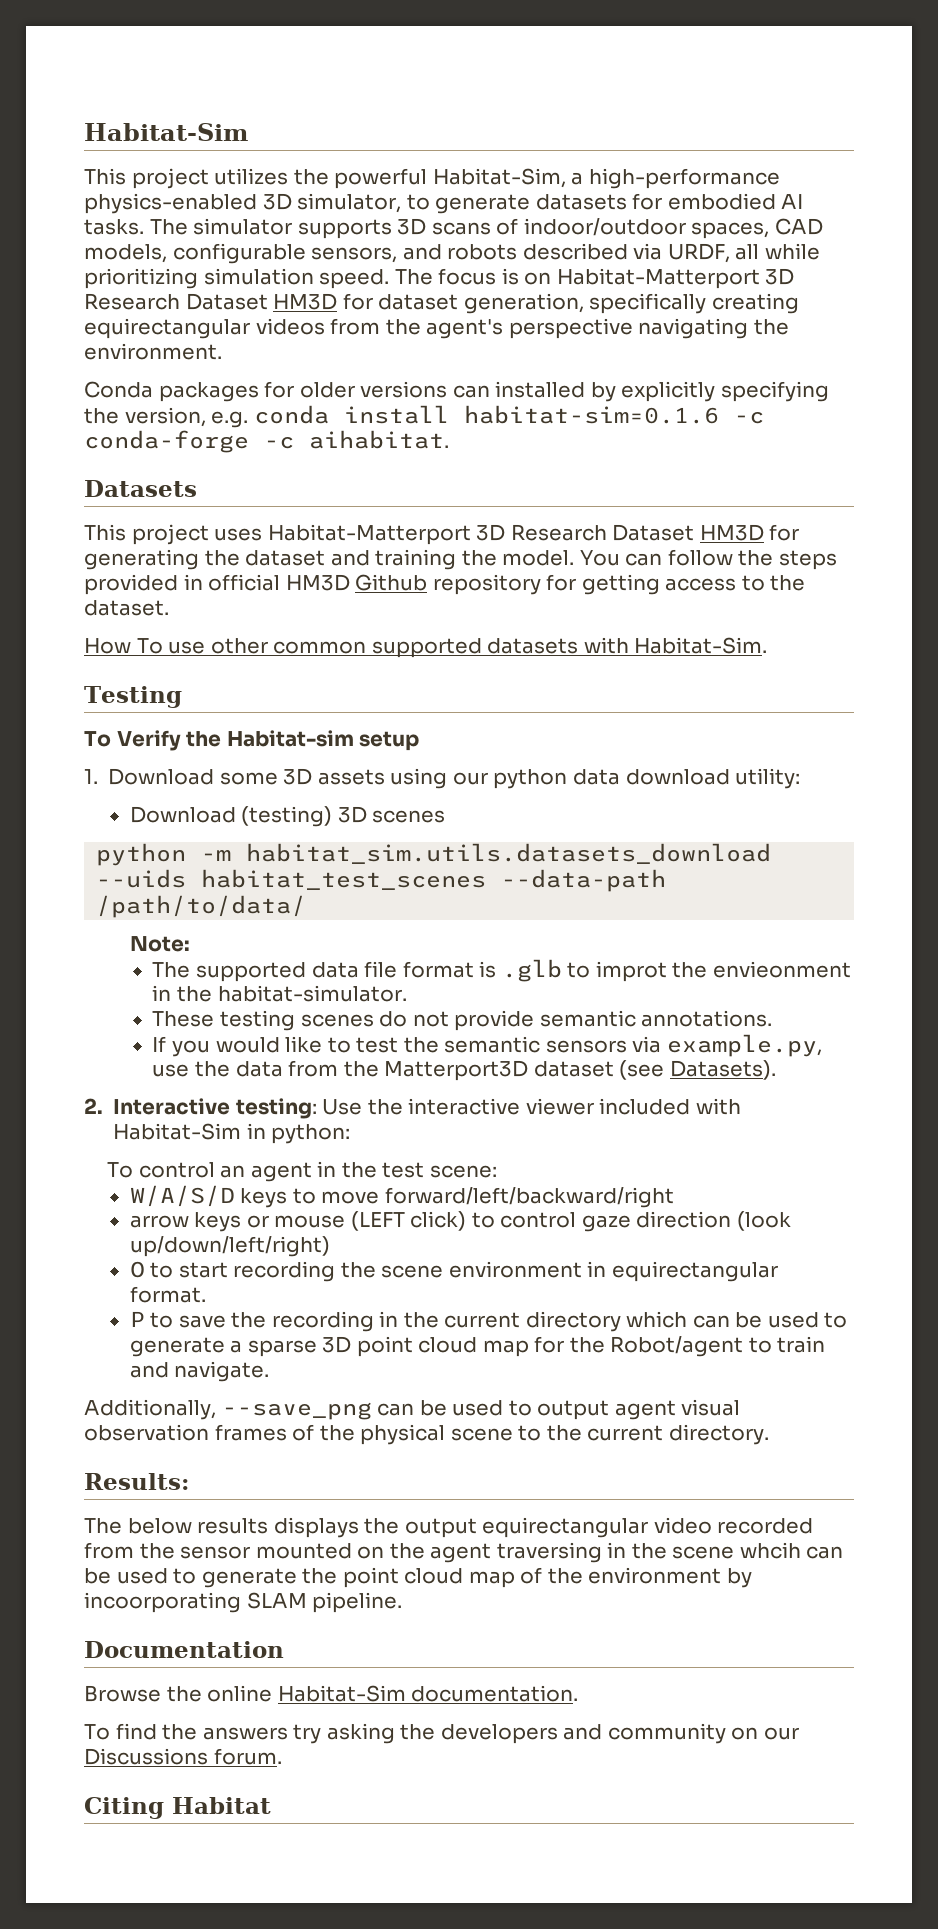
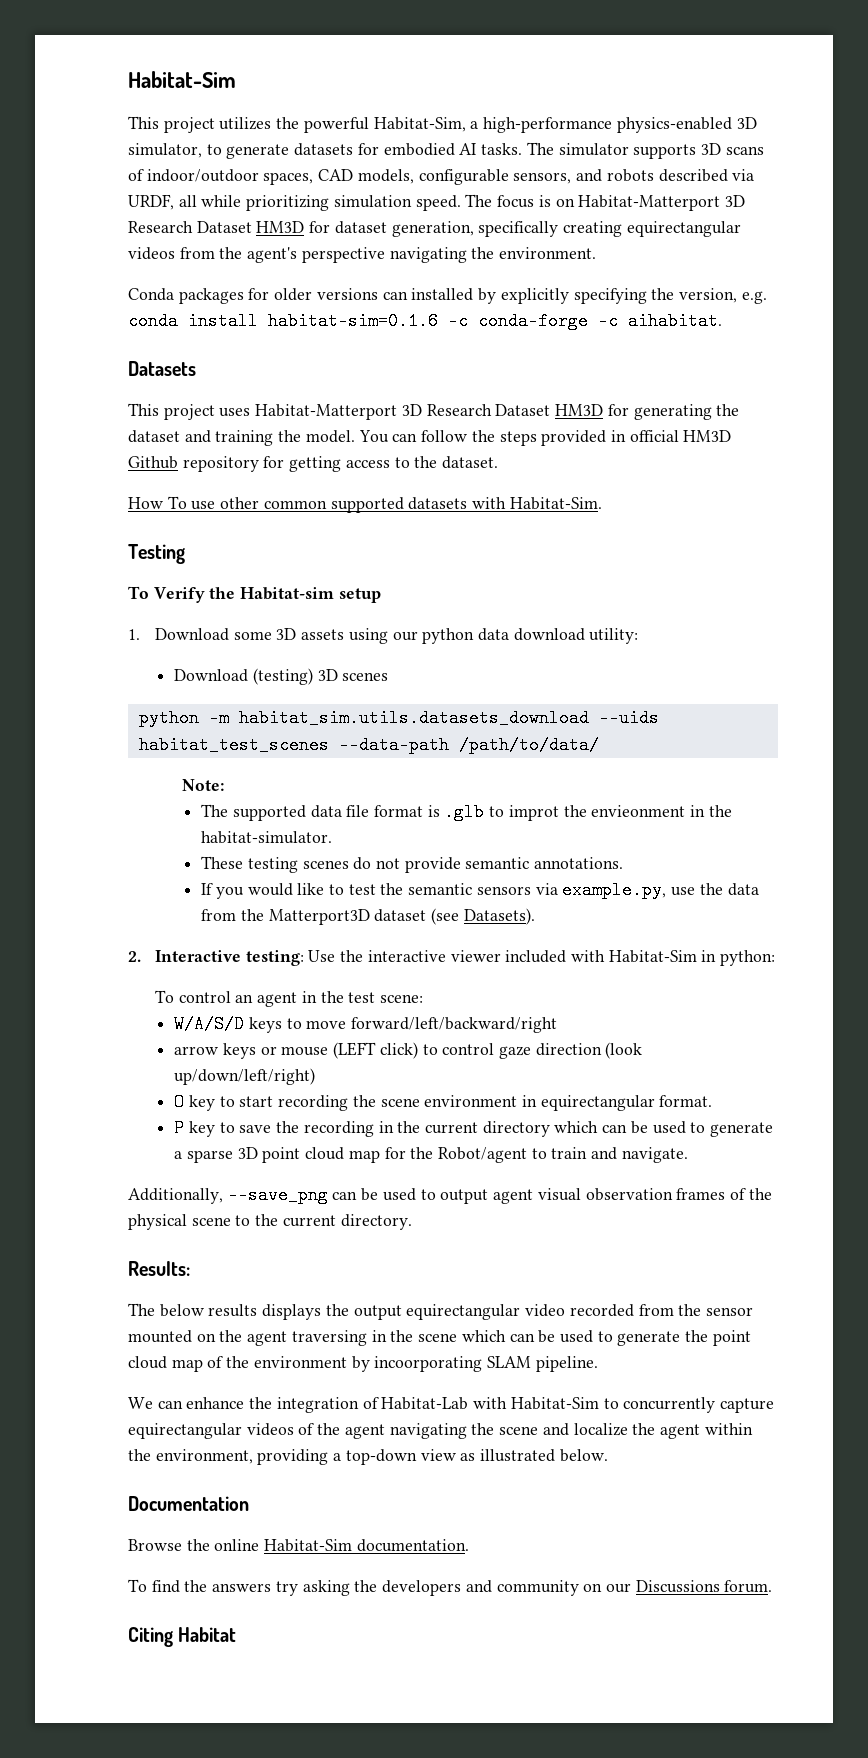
- O to start recording the scene environment in equirectangular format.
+ O key to start recording the scene environment in equirectangular format.
- P to save the recording in the current directory which can be used to generate a sparse 3D point cloud map for the Robot/agent to train and navigate.
+ P key to save the recording in the current directory which can be used to generate a sparse 3D point cloud map for the Robot/agent to train and navigate.
- The below results displays the output equirectangular video recorded from the sensor mounted on the agent traversing in the scene whcih can be used to generate the point cloud map of the environment by incoorporating SLAM pipeline.
+ The below results displays the output equirectangular video recorded from the sensor mounted on the agent traversing in the scene which can be used to generate the point cloud map of the environment by incoorporating SLAM pipeline.
+ We can enhance the integration of Habitat-Lab with Habitat-Sim to concurrently capture equirectangular videos of the agent navigating the scene and localize the agent within the environment, providing a top-down view as illustrated below.

